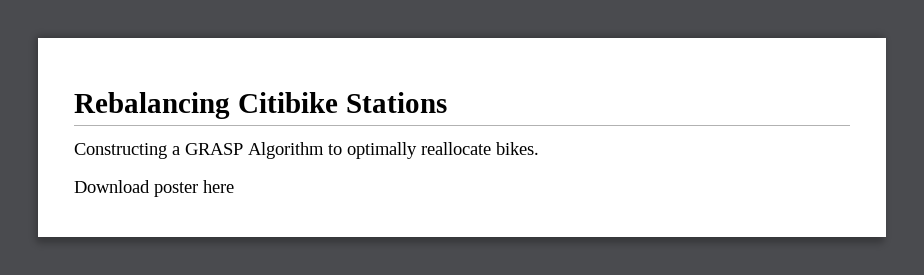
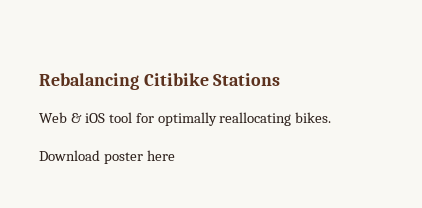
- Constructing a GRASP Algorithm to optimally reallocate bikes.
+ Web & iOS tool for optimally reallocating bikes.

